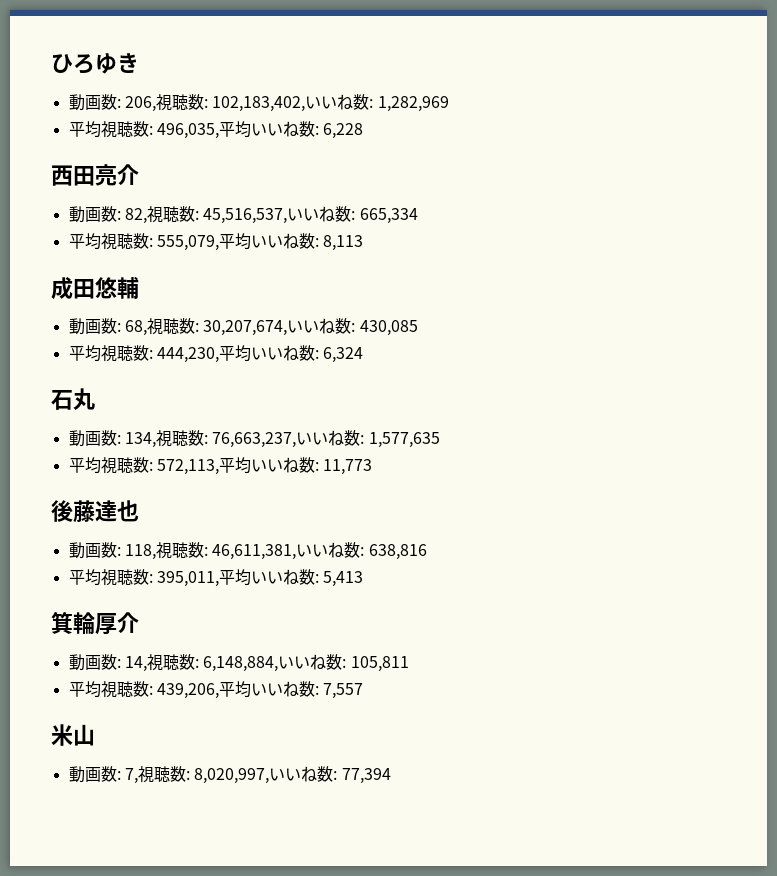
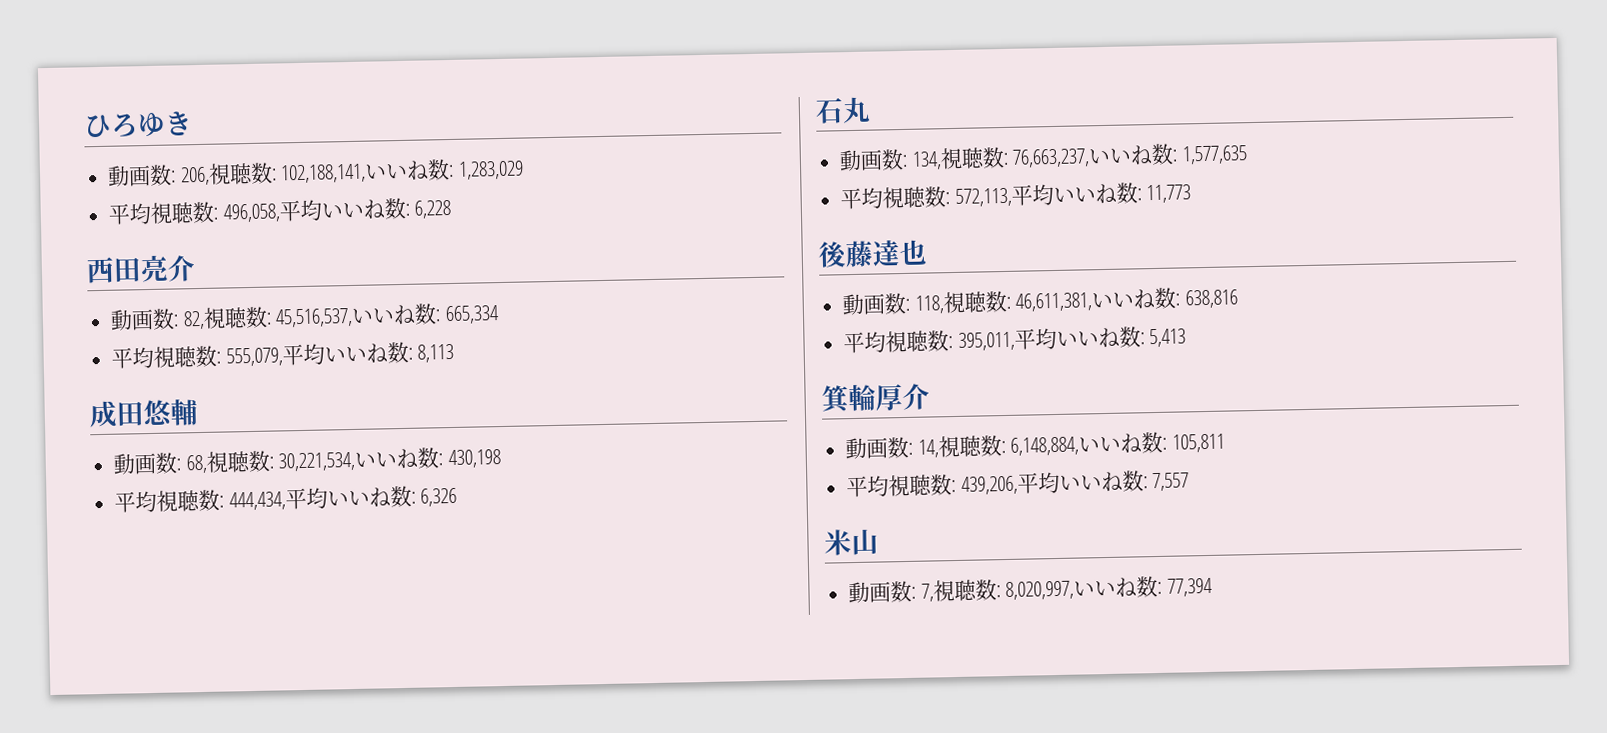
- 動画数: 206,視聴数: 102,183,402,いいね数: 1,282,969
- 平均視聴数: 496,035,平均いいね数: 6,228
+ 動画数: 206,視聴数: 102,188,141,いいね数: 1,283,029
+ 平均視聴数: 496,058,平均いいね数: 6,228
- 動画数: 68,視聴数: 30,207,674,いいね数: 430,085
- 平均視聴数: 444,230,平均いいね数: 6,324
+ 動画数: 68,視聴数: 30,221,534,いいね数: 430,198
+ 平均視聴数: 444,434,平均いいね数: 6,326

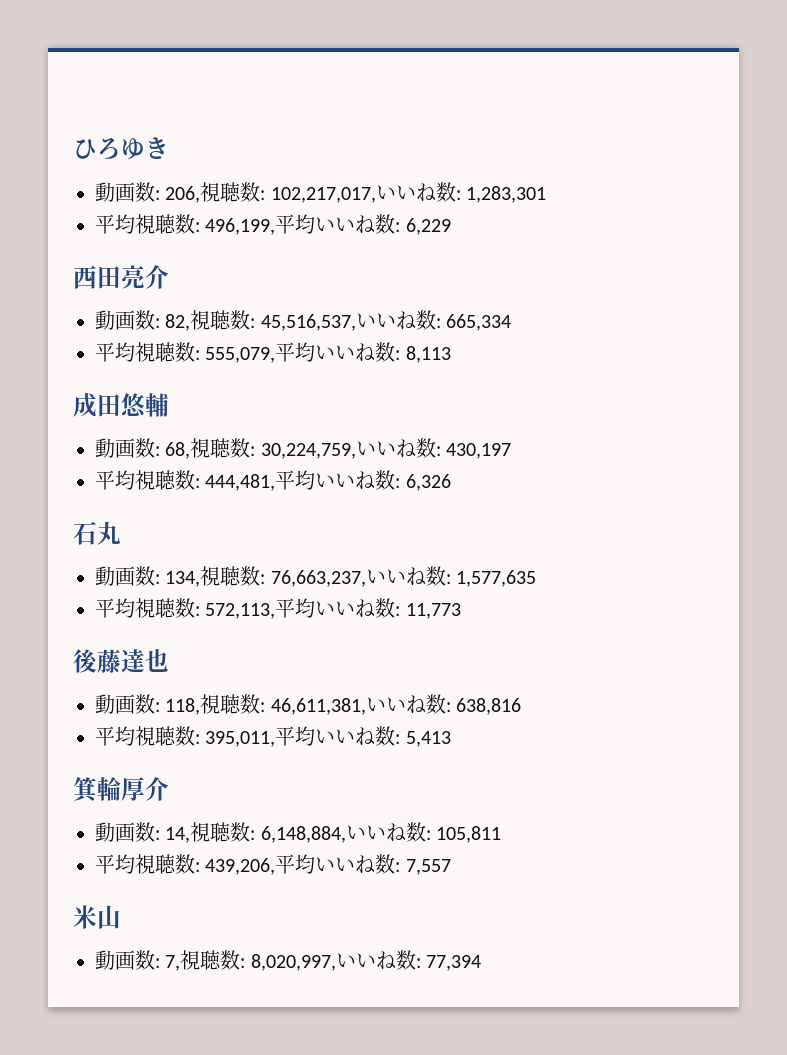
- 動画数: 206,視聴数: 102,188,141,いいね数: 1,283,029
- 平均視聴数: 496,058,平均いいね数: 6,228
+ 動画数: 206,視聴数: 102,217,017,いいね数: 1,283,301
+ 平均視聴数: 496,199,平均いいね数: 6,229
- 動画数: 68,視聴数: 30,221,534,いいね数: 430,198
- 平均視聴数: 444,434,平均いいね数: 6,326
+ 動画数: 68,視聴数: 30,224,759,いいね数: 430,197
+ 平均視聴数: 444,481,平均いいね数: 6,326

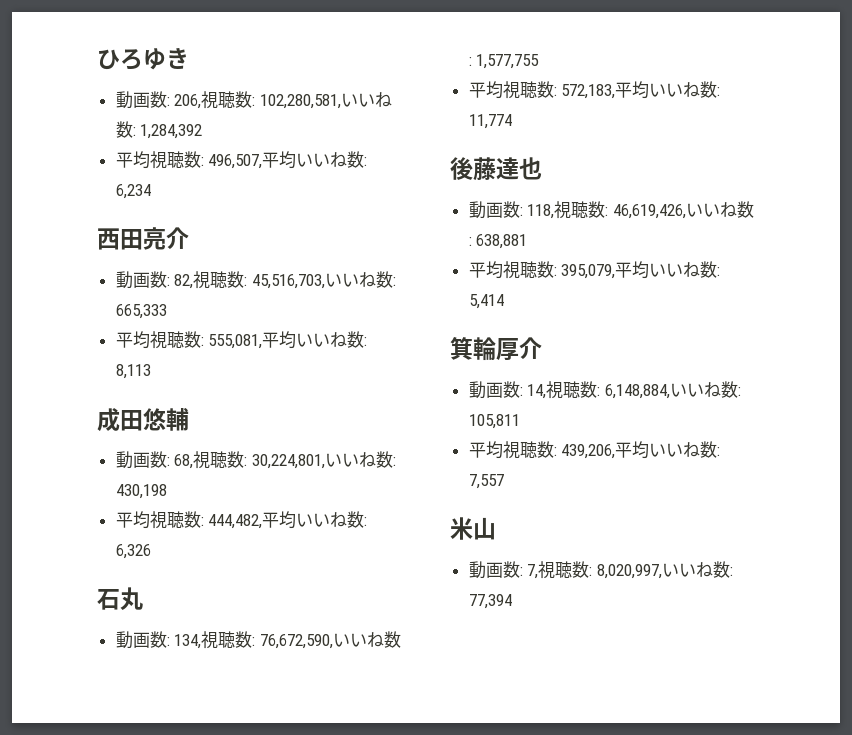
- 動画数: 206,視聴数: 102,217,017,いいね数: 1,283,301
- 平均視聴数: 496,199,平均いいね数: 6,229
+ 動画数: 206,視聴数: 102,280,581,いいね数: 1,284,392
+ 平均視聴数: 496,507,平均いいね数: 6,234
- 動画数: 82,視聴数: 45,516,537,いいね数: 665,334
- 平均視聴数: 555,079,平均いいね数: 8,113
+ 動画数: 82,視聴数: 45,516,703,いいね数: 665,333
+ 平均視聴数: 555,081,平均いいね数: 8,113
- 動画数: 68,視聴数: 30,224,759,いいね数: 430,197
- 平均視聴数: 444,481,平均いいね数: 6,326
+ 動画数: 68,視聴数: 30,224,801,いいね数: 430,198
+ 平均視聴数: 444,482,平均いいね数: 6,326
- 動画数: 134,視聴数: 76,663,237,いいね数: 1,577,635
- 平均視聴数: 572,113,平均いいね数: 11,773
+ 動画数: 134,視聴数: 76,672,590,いいね数: 1,577,755
+ 平均視聴数: 572,183,平均いいね数: 11,774
- 動画数: 118,視聴数: 46,611,381,いいね数: 638,816
- 平均視聴数: 395,011,平均いいね数: 5,413
+ 動画数: 118,視聴数: 46,619,426,いいね数: 638,881
+ 平均視聴数: 395,079,平均いいね数: 5,414

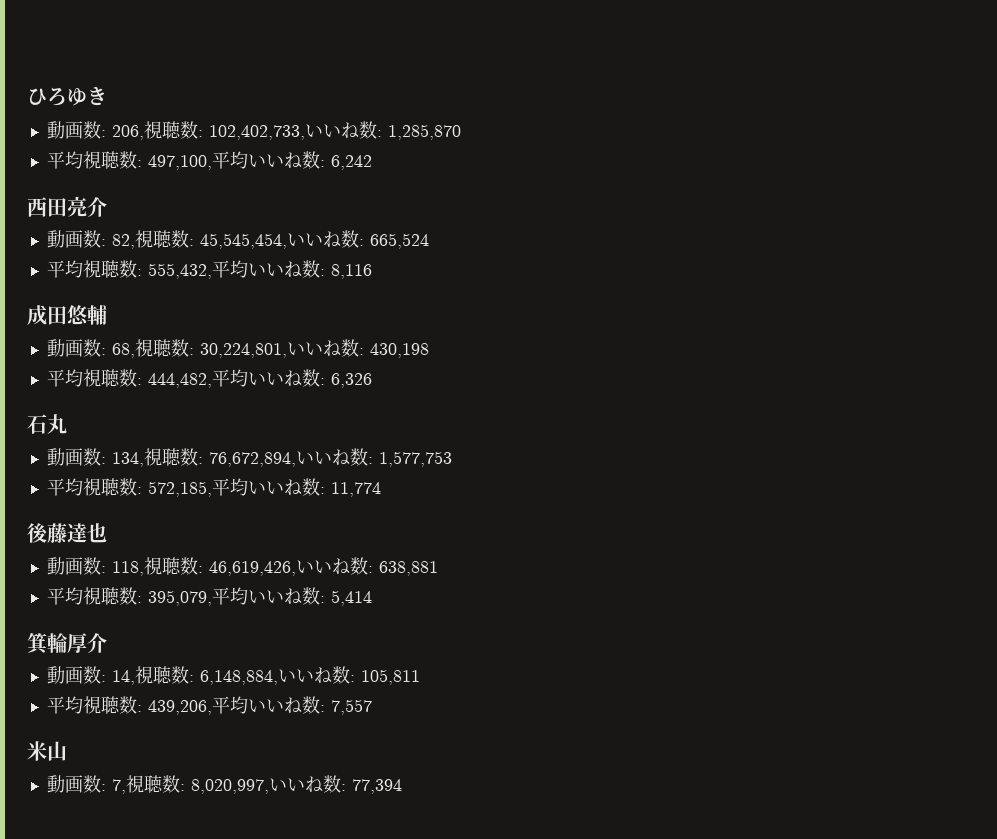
- 動画数: 206,視聴数: 102,280,581,いいね数: 1,284,392
- 平均視聴数: 496,507,平均いいね数: 6,234
+ 動画数: 206,視聴数: 102,402,733,いいね数: 1,285,870
+ 平均視聴数: 497,100,平均いいね数: 6,242
- 動画数: 82,視聴数: 45,516,703,いいね数: 665,333
- 平均視聴数: 555,081,平均いいね数: 8,113
+ 動画数: 82,視聴数: 45,545,454,いいね数: 665,524
+ 平均視聴数: 555,432,平均いいね数: 8,116
- 動画数: 134,視聴数: 76,672,590,いいね数: 1,577,755
- 平均視聴数: 572,183,平均いいね数: 11,774
+ 動画数: 134,視聴数: 76,672,894,いいね数: 1,577,753
+ 平均視聴数: 572,185,平均いいね数: 11,774

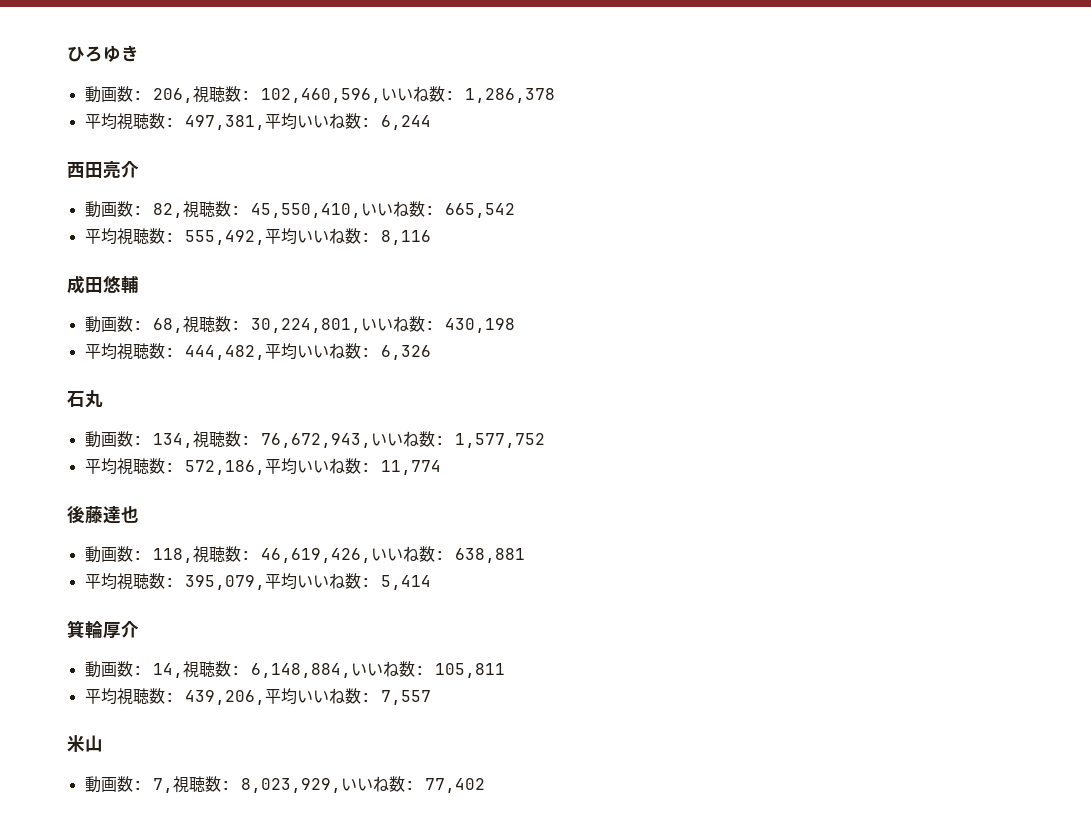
- 動画数: 206,視聴数: 102,402,733,いいね数: 1,285,870
- 平均視聴数: 497,100,平均いいね数: 6,242
+ 動画数: 206,視聴数: 102,460,596,いいね数: 1,286,378
+ 平均視聴数: 497,381,平均いいね数: 6,244
- 動画数: 82,視聴数: 45,545,454,いいね数: 665,524
- 平均視聴数: 555,432,平均いいね数: 8,116
+ 動画数: 82,視聴数: 45,550,410,いいね数: 665,542
+ 平均視聴数: 555,492,平均いいね数: 8,116
- 動画数: 134,視聴数: 76,672,894,いいね数: 1,577,753
- 平均視聴数: 572,185,平均いいね数: 11,774
+ 動画数: 134,視聴数: 76,672,943,いいね数: 1,577,752
+ 平均視聴数: 572,186,平均いいね数: 11,774
- 動画数: 7,視聴数: 8,020,997,いいね数: 77,394
+ 動画数: 7,視聴数: 8,023,929,いいね数: 77,402

